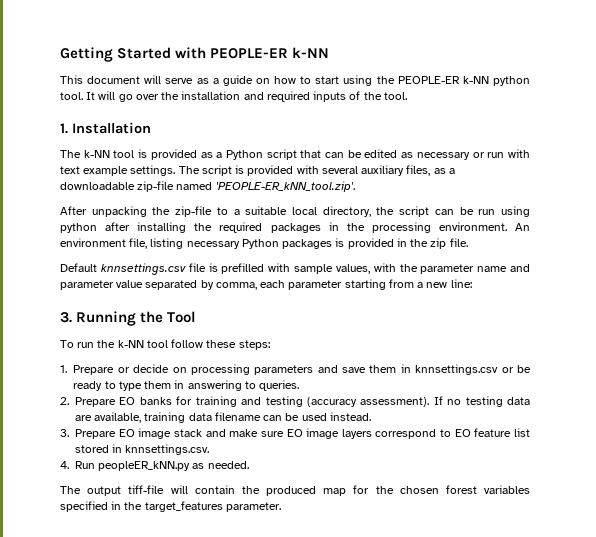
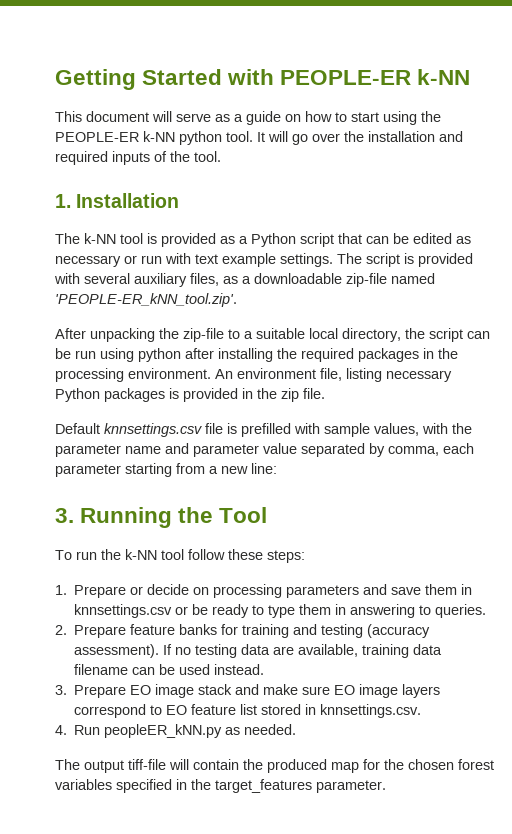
- 2. Prepare EO banks for training and testing (accuracy assessment).
+ 2. Prepare feature banks for training and testing (accuracy assessment).

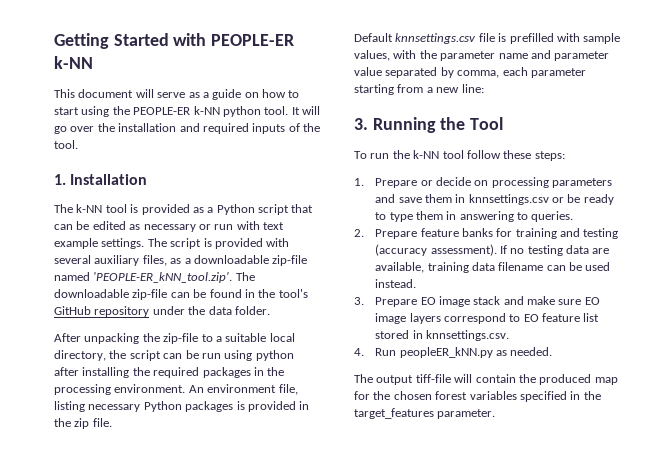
- The script is provided with several auxiliary files, as a downloadable zip-file named 'PEOPLE-ER_kNN_tool.zip'.
+ The script is provided with several auxiliary files, as a downloadable zip-file named 'PEOPLE-ER_kNN_tool.zip'. The downloadable zip-file can be found in the tool's GitHub repository under the data folder.

